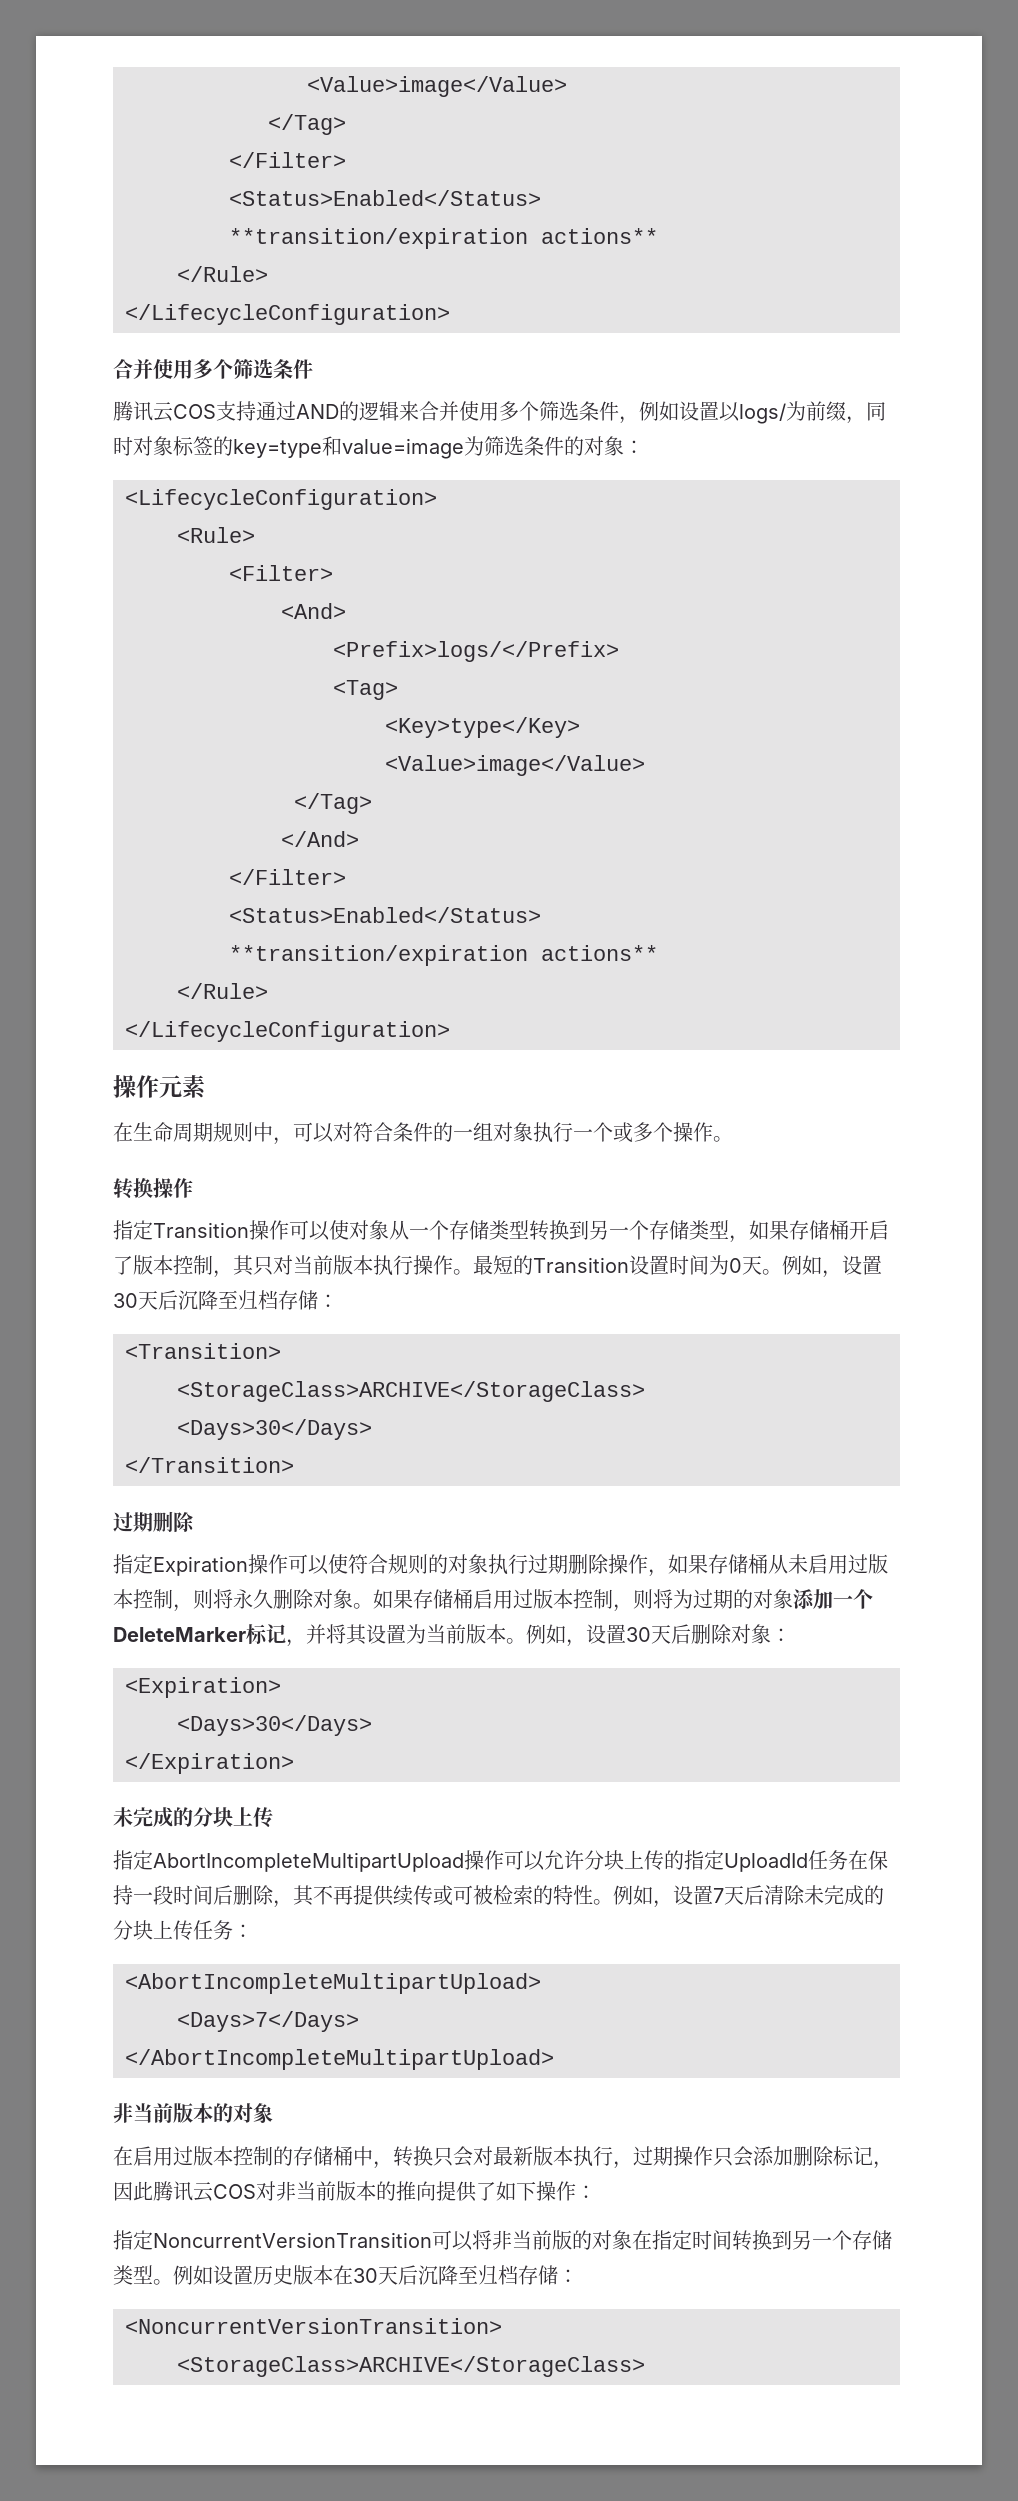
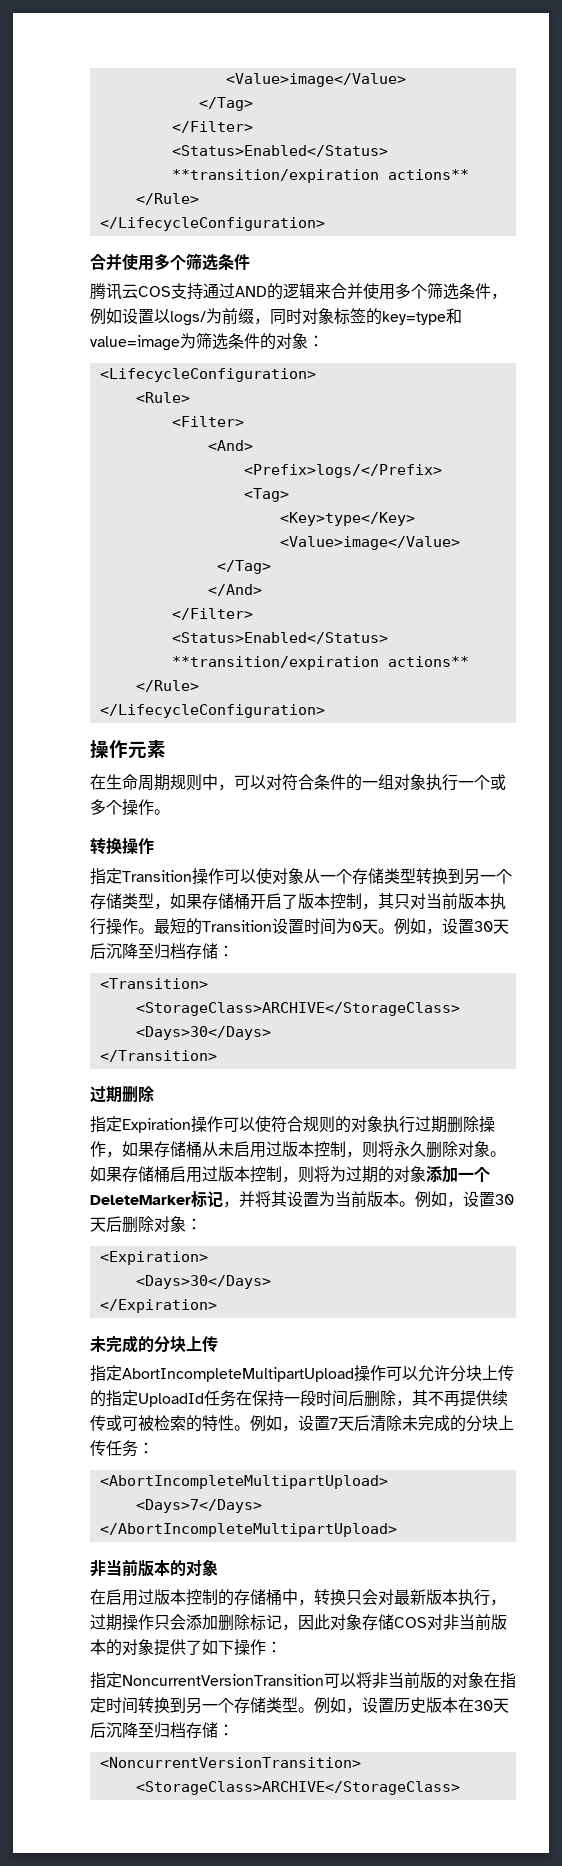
- 在启用过版本控制的存储桶中，转换只会对最新版本执行，过期操作只会添加删除标记，因此腾讯云COS对非当前版本的推向提供了如下操作：
+ 在启用过版本控制的存储桶中，转换只会对最新版本执行，过期操作只会添加删除标记，因此对象存储COS对非当前版本的对象提供了如下操作：
- 例如设置历史版本在30天后沉降至归档存储：
+ 例如，设置历史版本在30天后沉降至归档存储：

